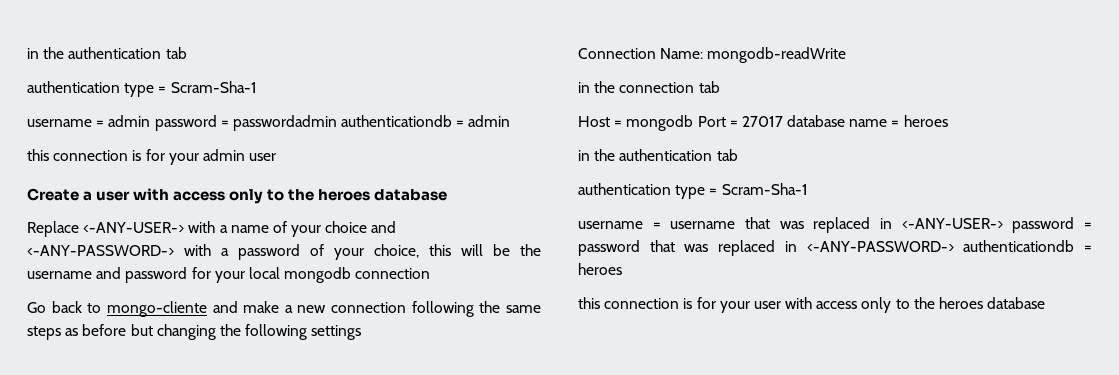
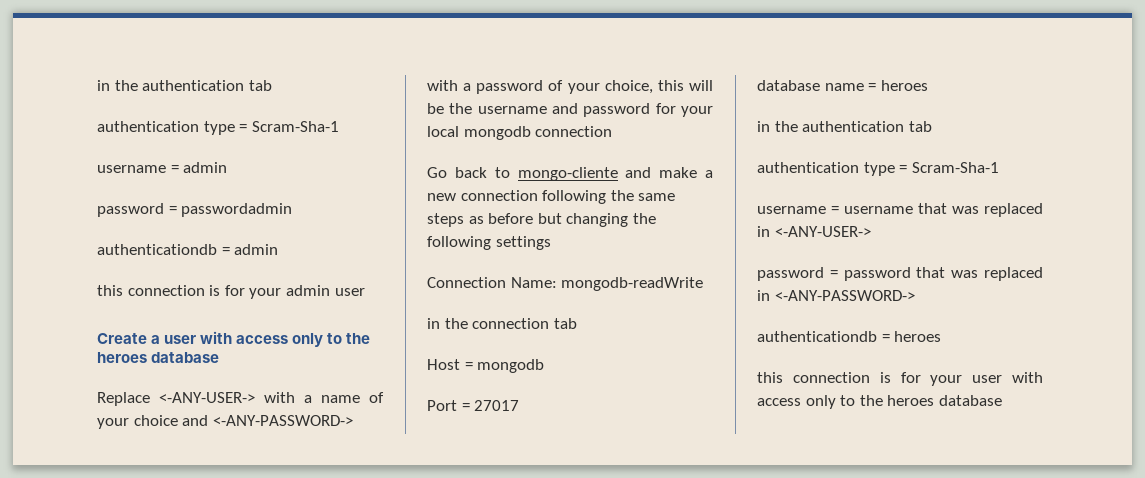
- username = admin password = passwordadmin authenticationdb = admin
+ username = admin
+ password = passwordadmin
+ authenticationdb = admin
- Host = mongodb Port = 27017 database name = heroes
+ Host = mongodb
+ Port = 27017
+ database name = heroes
- username = username that was replaced in <-ANY-USER-> password = password that was replaced in <-ANY-PASSWORD-> authenticationdb = heroes
+ username = username that was replaced in <-ANY-USER->
+ password = password that was replaced in <-ANY-PASSWORD->
+ authenticationdb = heroes

